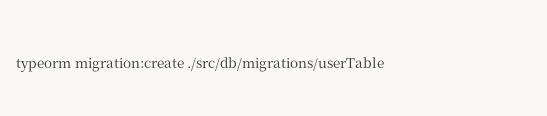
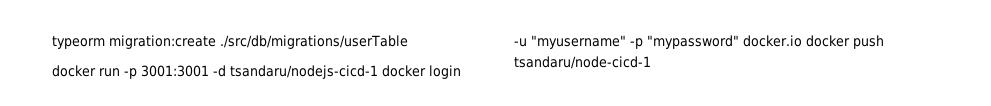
+ docker run -p 3001:3001 -d tsandaru/nodejs-cicd-1 docker login -u "myusername" -p "mypassword" docker.io docker push tsandaru/node-cicd-1

